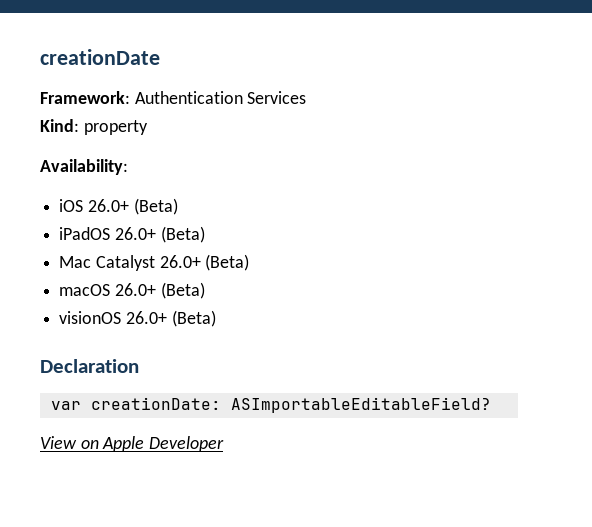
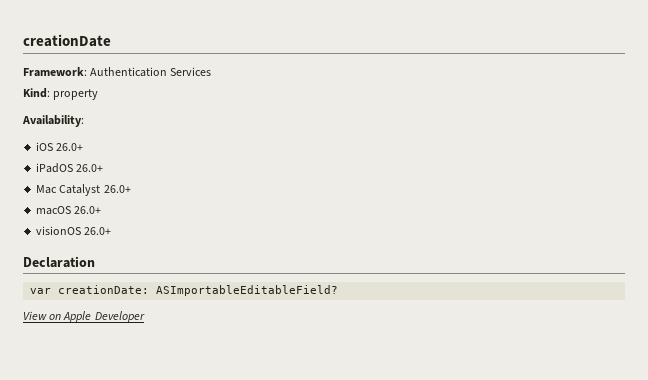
- iOS 26.0+ (Beta)
+ iOS 26.0+
- iPadOS 26.0+ (Beta)
+ iPadOS 26.0+
- Mac Catalyst 26.0+ (Beta)
+ Mac Catalyst 26.0+
- macOS 26.0+ (Beta)
+ macOS 26.0+
- visionOS 26.0+ (Beta)
+ visionOS 26.0+

